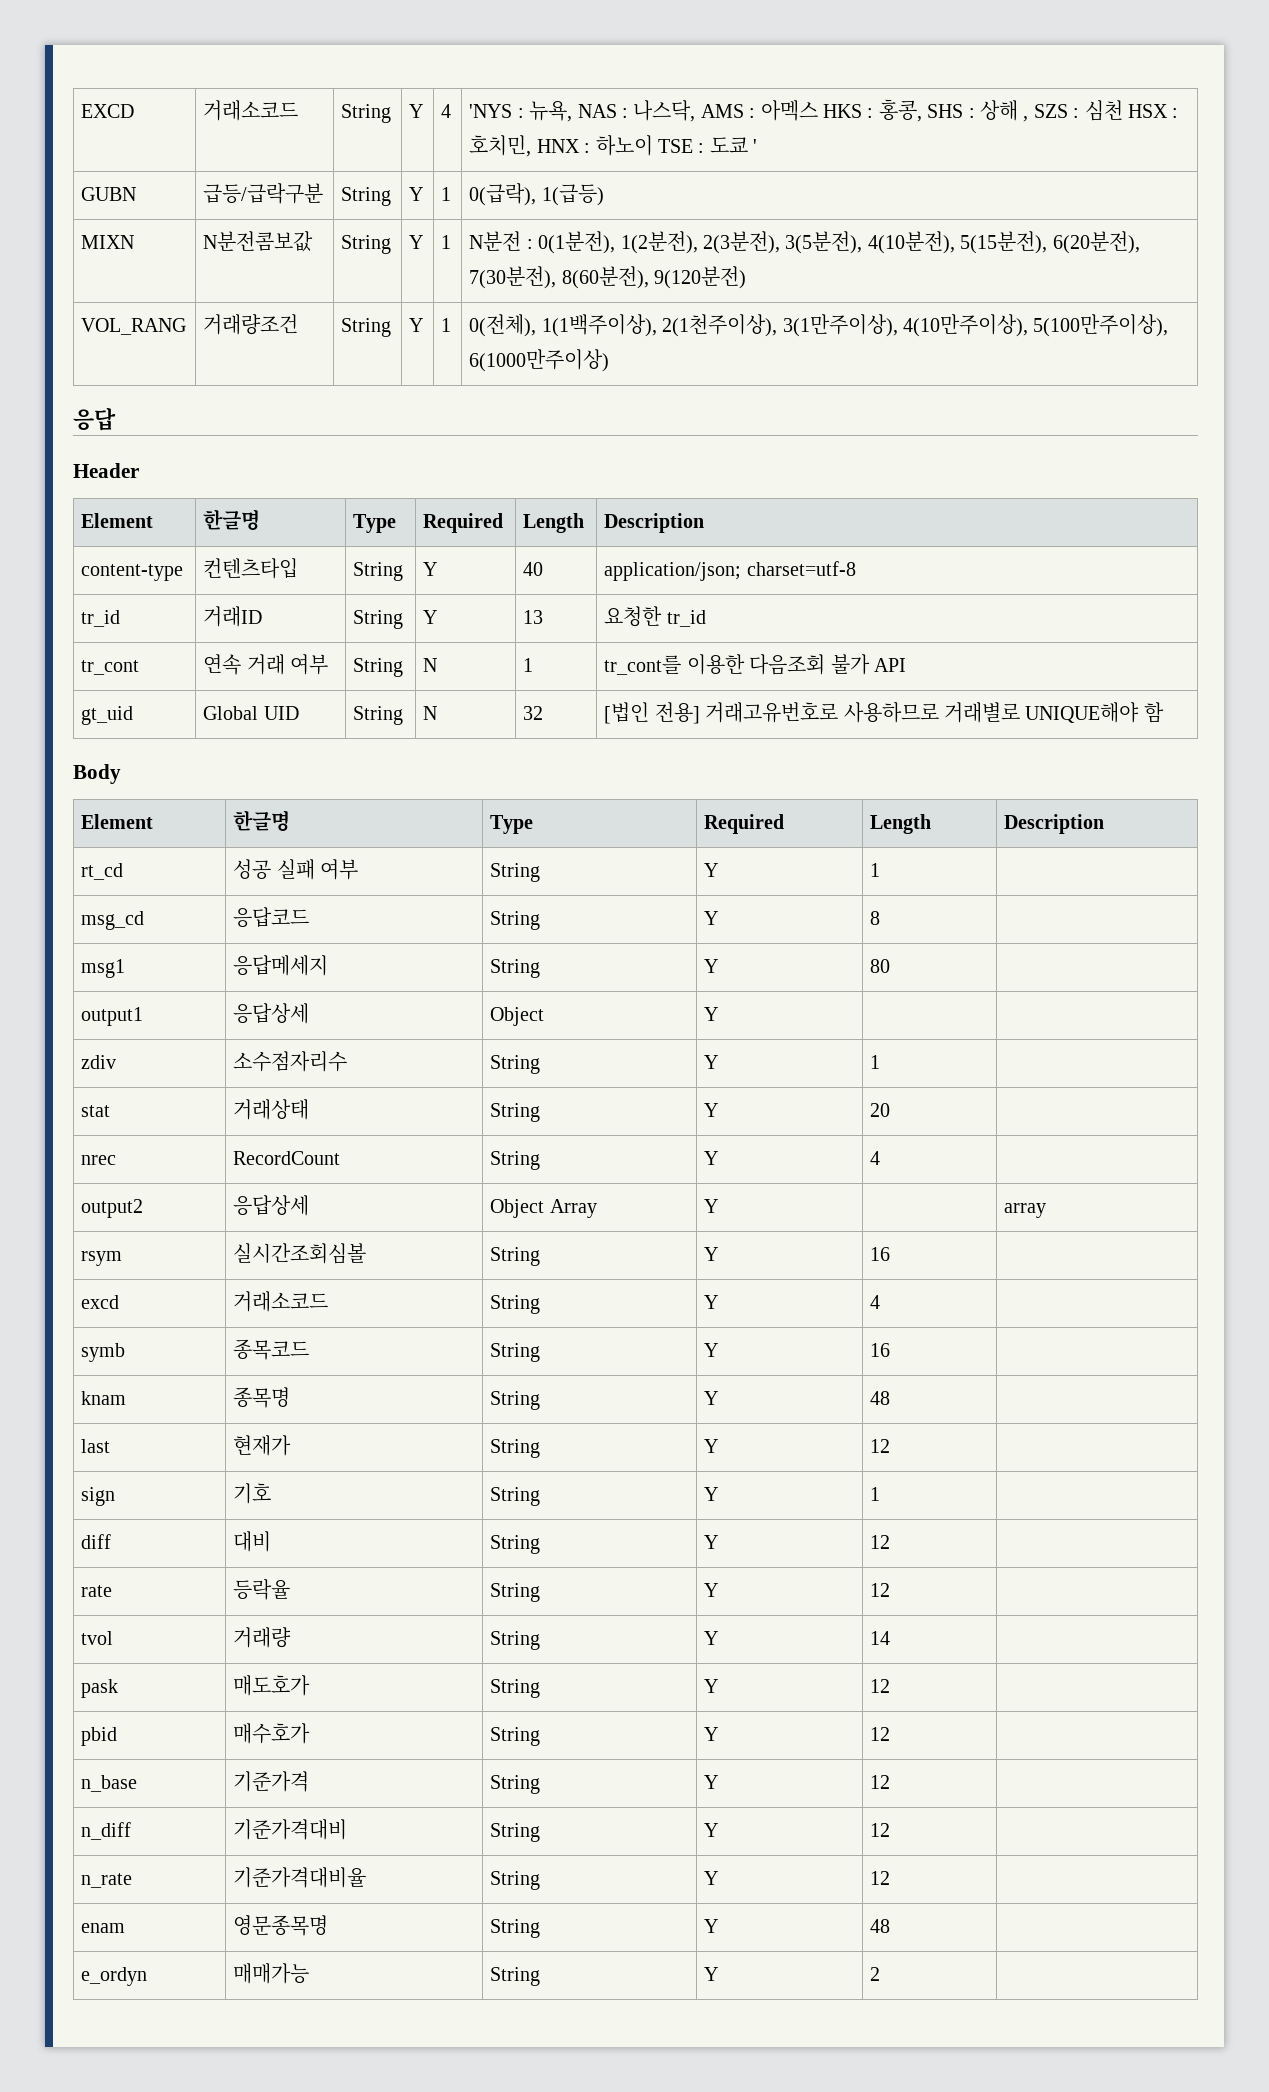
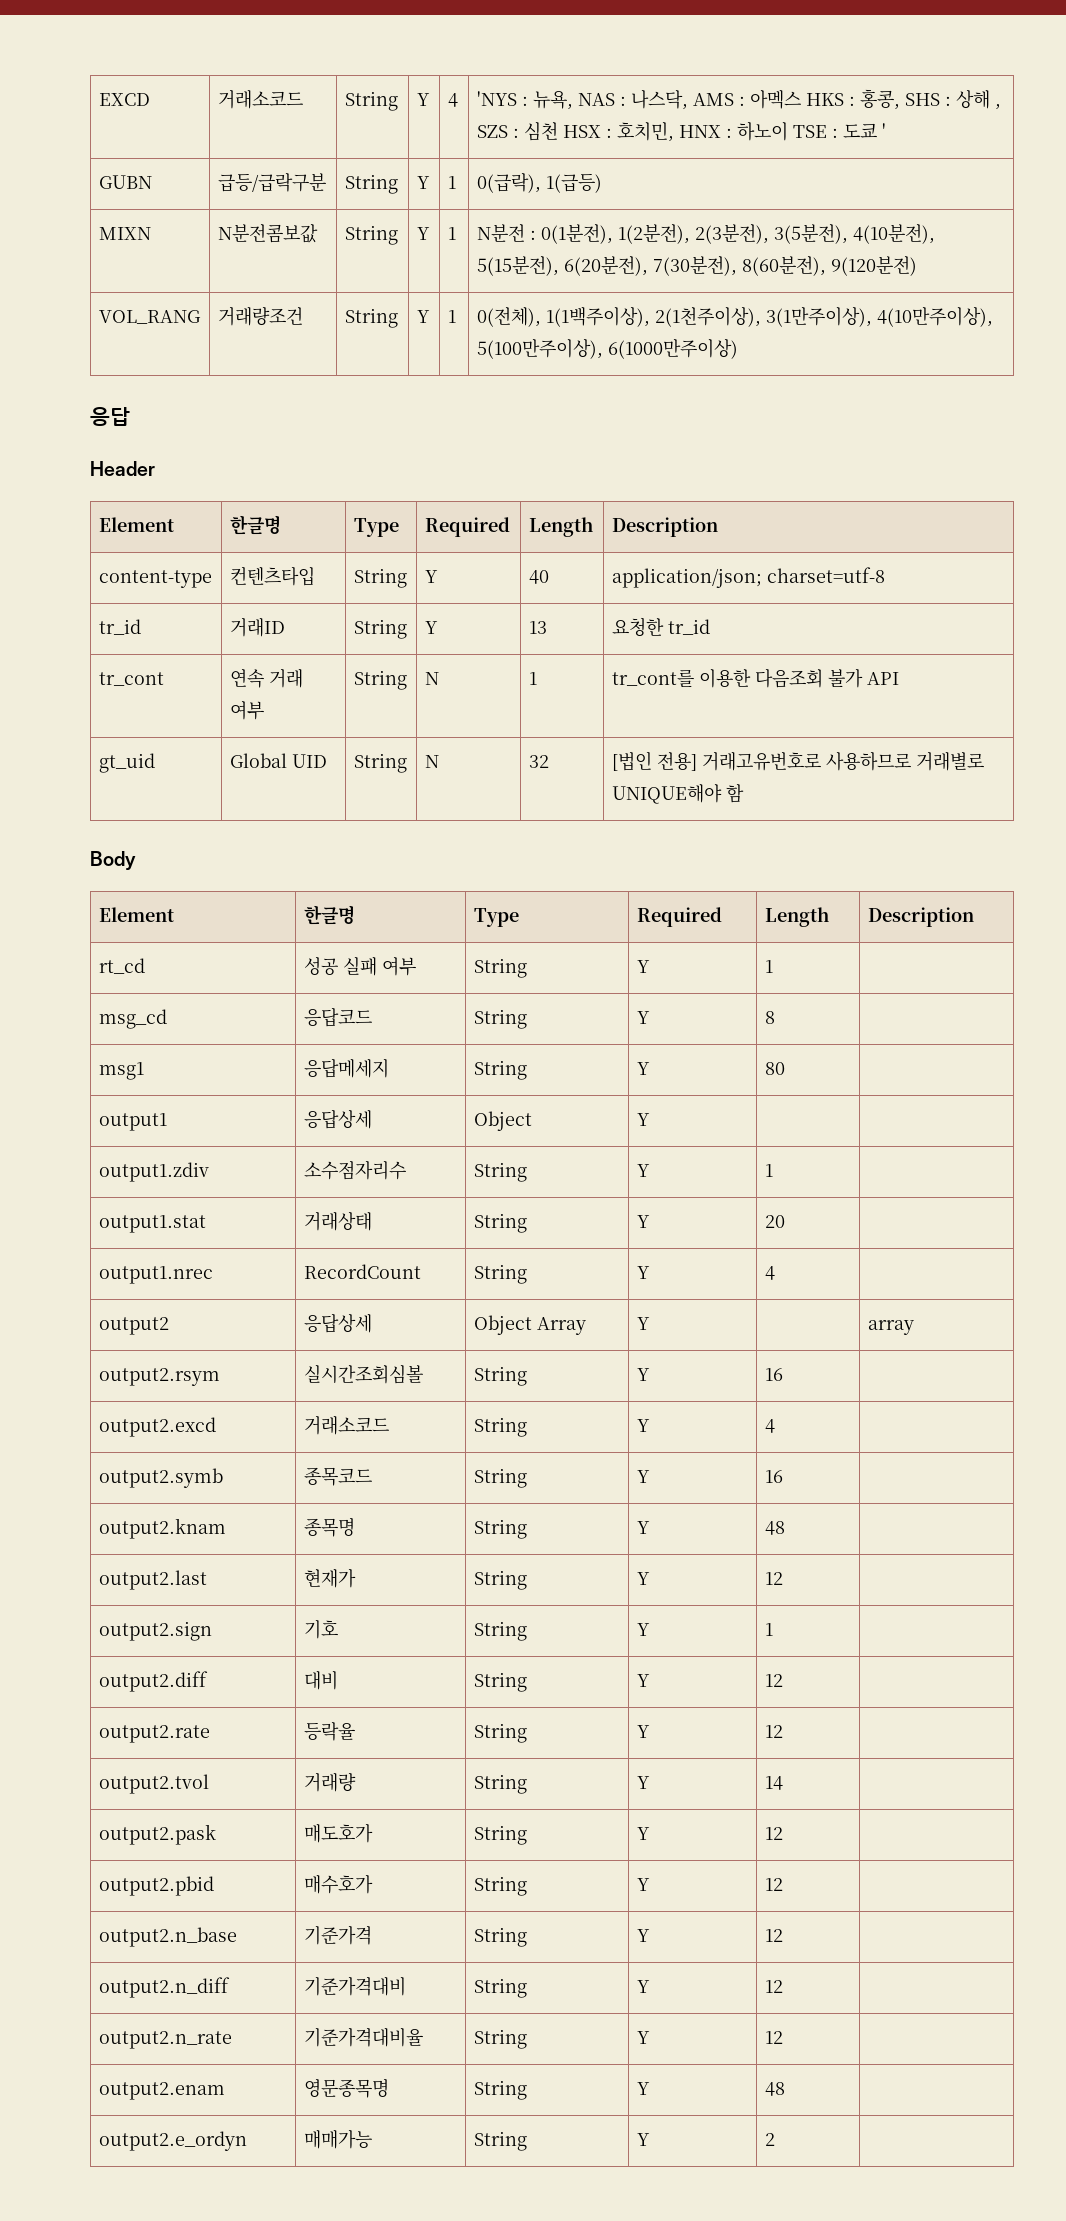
- zdiv | 소수점자리수 | String | Y | 1 |
+ output1.zdiv | 소수점자리수 | String | Y | 1 |
- stat | 거래상태 | String | Y | 20 |
+ output1.stat | 거래상태 | String | Y | 20 |
- nrec | RecordCount | String | Y | 4 |
+ output1.nrec | RecordCount | String | Y | 4 |
- rsym | 실시간조회심볼 | String | Y | 16 |
+ output2.rsym | 실시간조회심볼 | String | Y | 16 |
- excd | 거래소코드 | String | Y | 4 |
+ output2.excd | 거래소코드 | String | Y | 4 |
- symb | 종목코드 | String | Y | 16 |
+ output2.symb | 종목코드 | String | Y | 16 |
- knam | 종목명 | String | Y | 48 |
+ output2.knam | 종목명 | String | Y | 48 |
- last | 현재가 | String | Y | 12 |
+ output2.last | 현재가 | String | Y | 12 |
- sign | 기호 | String | Y | 1 |
+ output2.sign | 기호 | String | Y | 1 |
- diff | 대비 | String | Y | 12 |
+ output2.diff | 대비 | String | Y | 12 |
- rate | 등락율 | String | Y | 12 |
+ output2.rate | 등락율 | String | Y | 12 |
- tvol | 거래량 | String | Y | 14 |
+ output2.tvol | 거래량 | String | Y | 14 |
- pask | 매도호가 | String | Y | 12 |
+ output2.pask | 매도호가 | String | Y | 12 |
- pbid | 매수호가 | String | Y | 12 |
+ output2.pbid | 매수호가 | String | Y | 12 |
- n_base | 기준가격 | String | Y | 12 |
+ output2.n_base | 기준가격 | String | Y | 12 |
- n_diff | 기준가격대비 | String | Y | 12 |
+ output2.n_diff | 기준가격대비 | String | Y | 12 |
- n_rate | 기준가격대비율 | String | Y | 12 |
+ output2.n_rate | 기준가격대비율 | String | Y | 12 |
- enam | 영문종목명 | String | Y | 48 |
+ output2.enam | 영문종목명 | String | Y | 48 |
- e_ordyn | 매매가능 | String | Y | 2 |
+ output2.e_ordyn | 매매가능 | String | Y | 2 |

